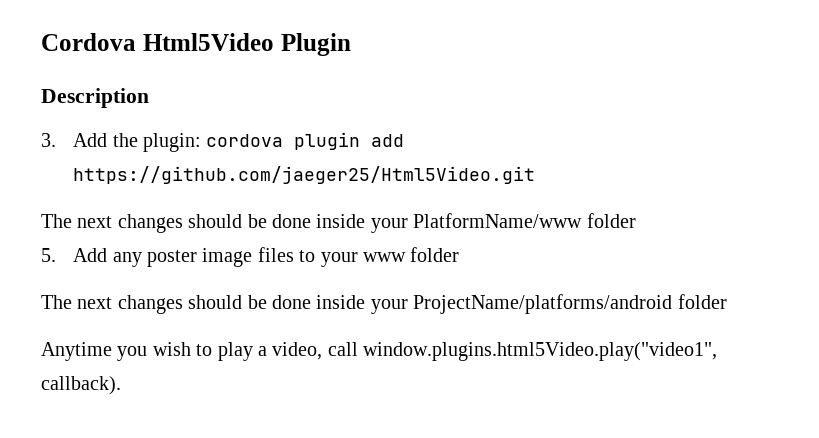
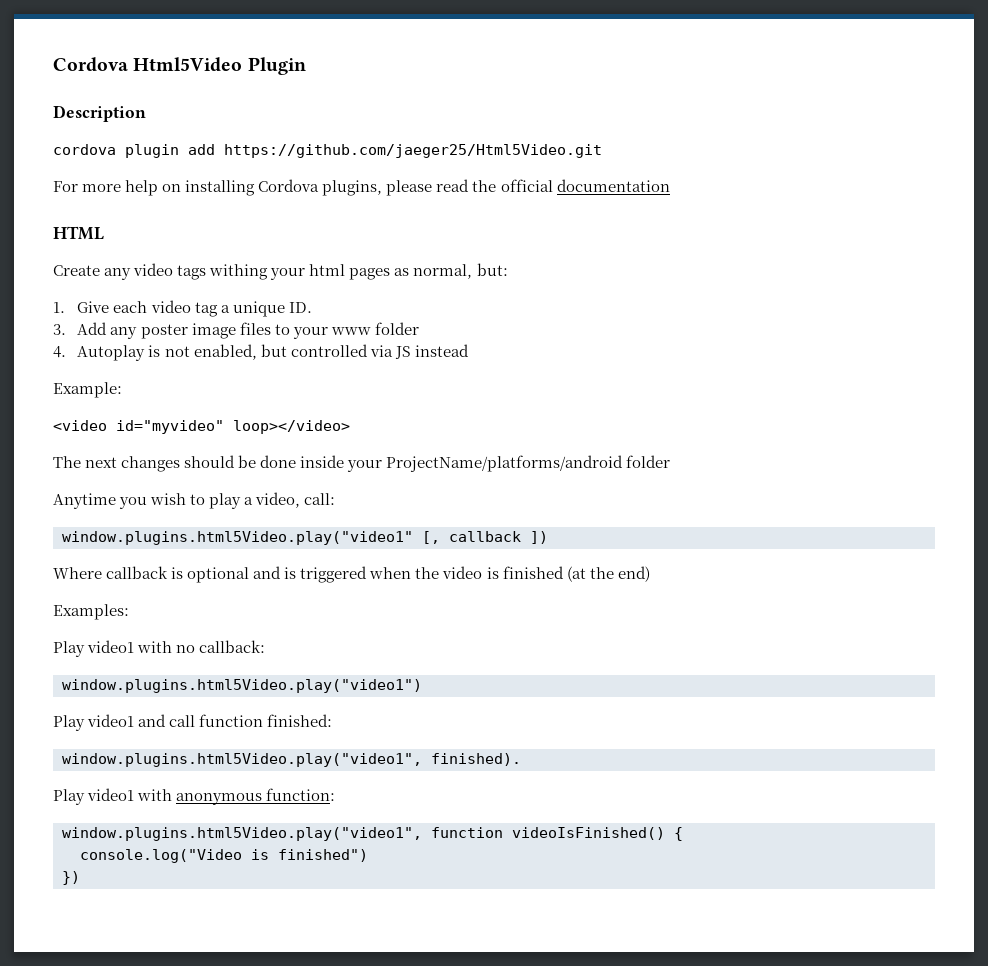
- 3. Add the plugin: cordova plugin add https://github.com/jaeger25/Html5Video.git
+ cordova plugin add https://github.com/jaeger25/Html5Video.git
- The next changes should be done inside your PlatformName/www folder
- 5. Add any poster image files to your www folder
+ For more help on installing Cordova plugins, please read the official documentation
+ HTML
+ Create any video tags withing your html pages as normal, but:
+ 1. Give each video tag a unique ID.
+ 3. Add any poster image files to your www folder
+ 4. Autoplay is not enabled, but controlled via JS instead
+ Example:
+ <video id="myvideo" loop></video>
- Anytime you wish to play a video, call window.plugins.html5Video.play("video1", callback).
+ Anytime you wish to play a video, call:
+ window.plugins.html5Video.play("video1" [, callback ])
+ Where callback is optional and is triggered when the video is finished (at the end)
+ Examples:
+ Play video1 with no callback:
+ window.plugins.html5Video.play("video1")
+ Play video1 and call function finished:
+ window.plugins.html5Video.play("video1", finished).
+ Play video1 with anonymous function:
+ window.plugins.html5Video.play("video1", function videoIsFinished() {
+ console.log("Video is finished")
+ })

